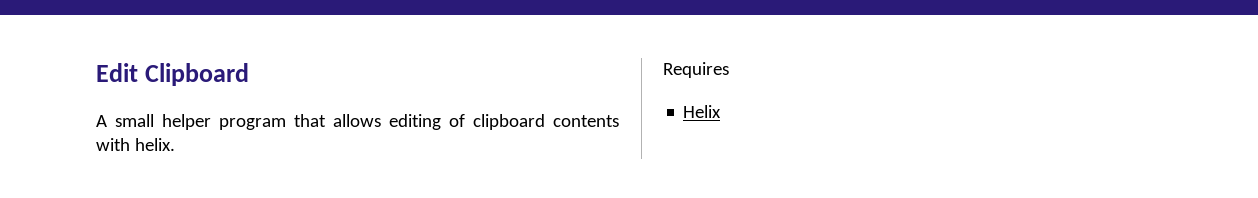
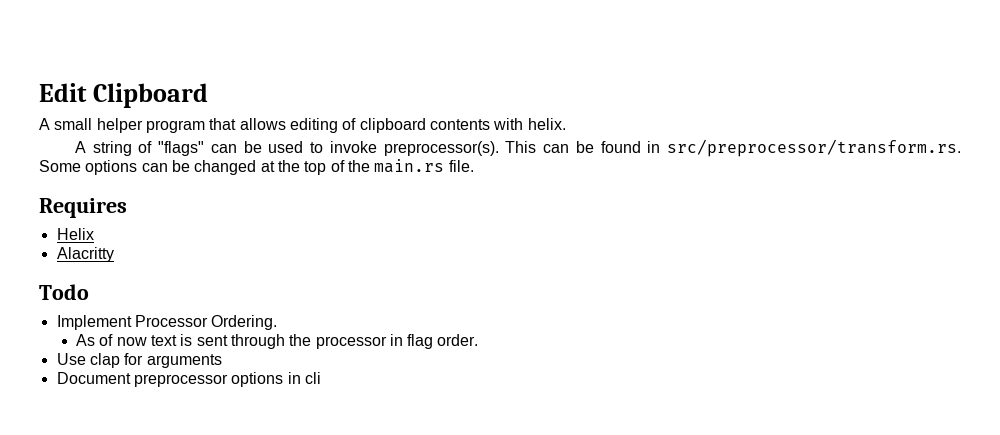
+ A string of "flags" can be used to invoke preprocessor(s). This can be found in src/preprocessor/transform.rs. Some options can be changed at the top of the main.rs file.
  Requires
  Helix
+ Alacritty
+ Todo
+ Implement Processor Ordering.
+ As of now text is sent through the processor in flag order.
+ Use clap for arguments
+ Document preprocessor options in cli

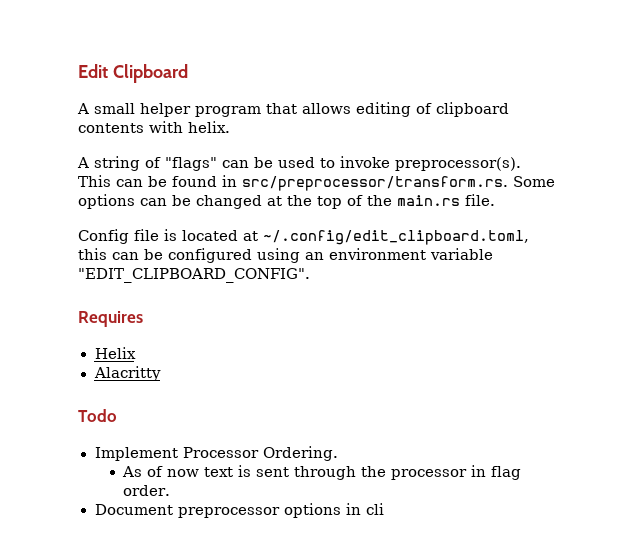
+ Config file is located at ~/.config/edit_clipboard.toml, this can be configured using an environment variable "EDIT_CLIPBOARD_CONFIG".
- Use clap for arguments

